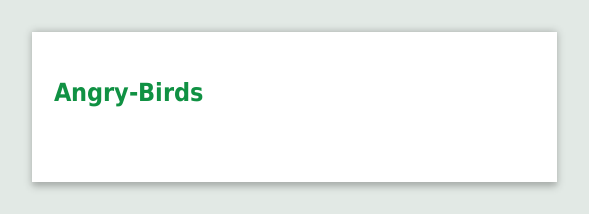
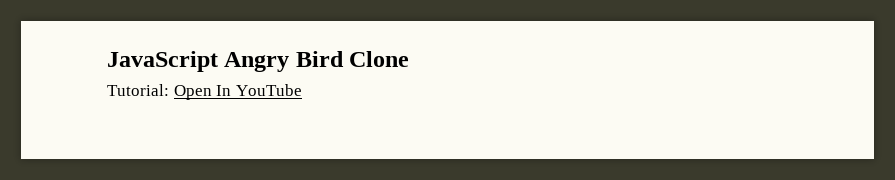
- Angry-Birds
+ JavaScript Angry Bird Clone
+ Tutorial: Open In YouTube

